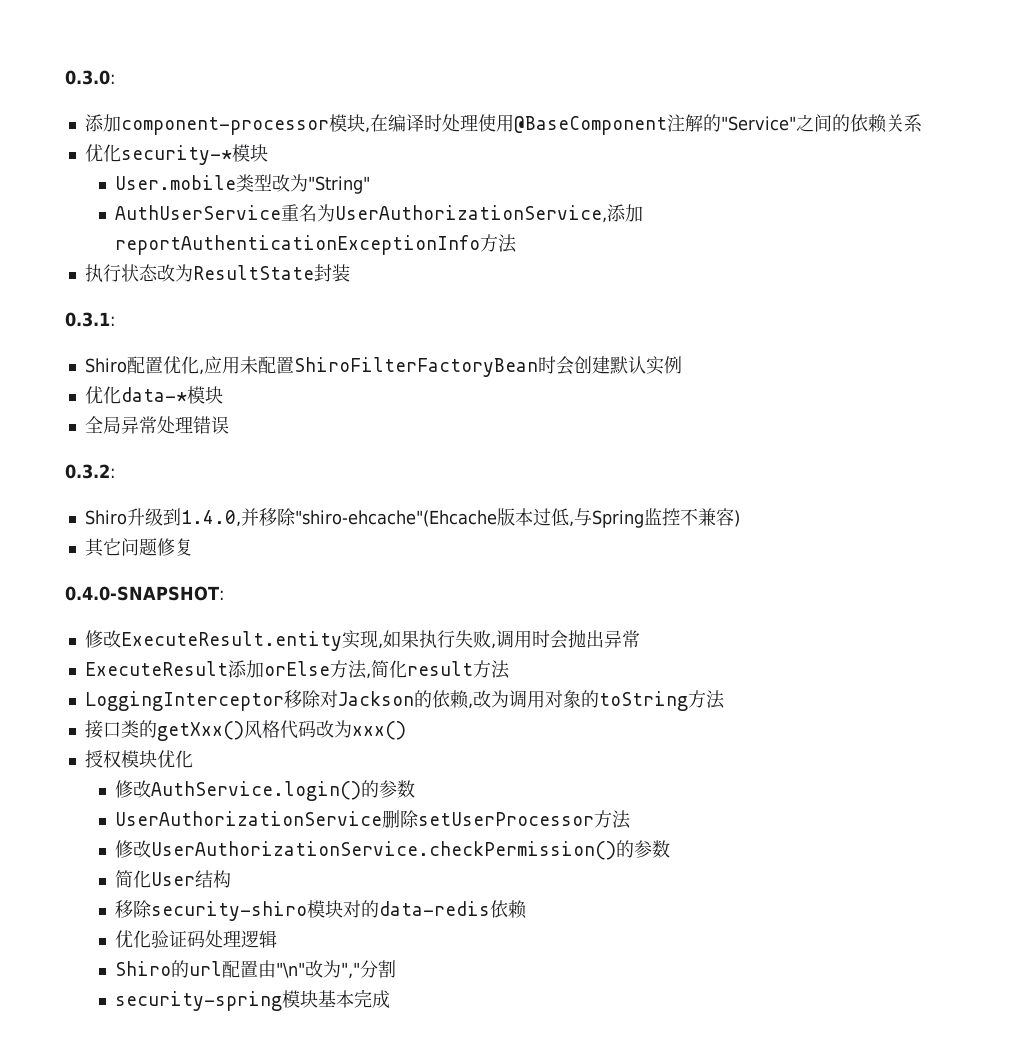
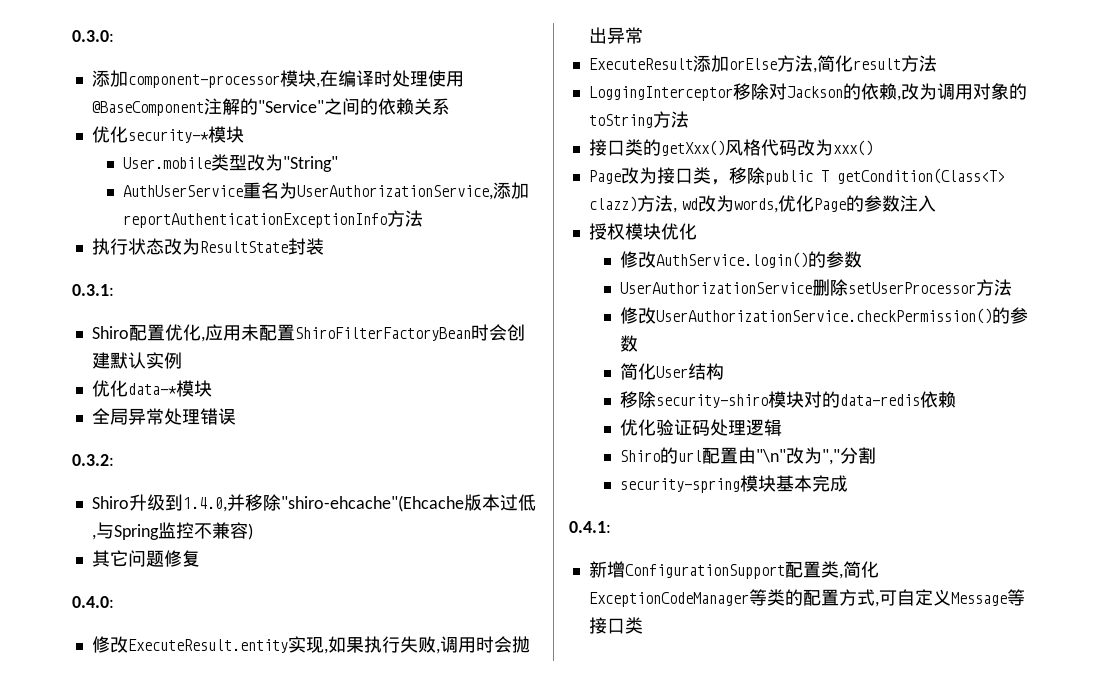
- 0.4.0-SNAPSHOT:
+ 0.4.0:
+ Page改为接口类，移除public T getCondition(Class<T> clazz)方法, wd改为words,优化Page的参数注入
+ 0.4.1:
+ 新增ConfigurationSupport配置类,简化ExceptionCodeManager等类的配置方式,可自定义Message等接口类

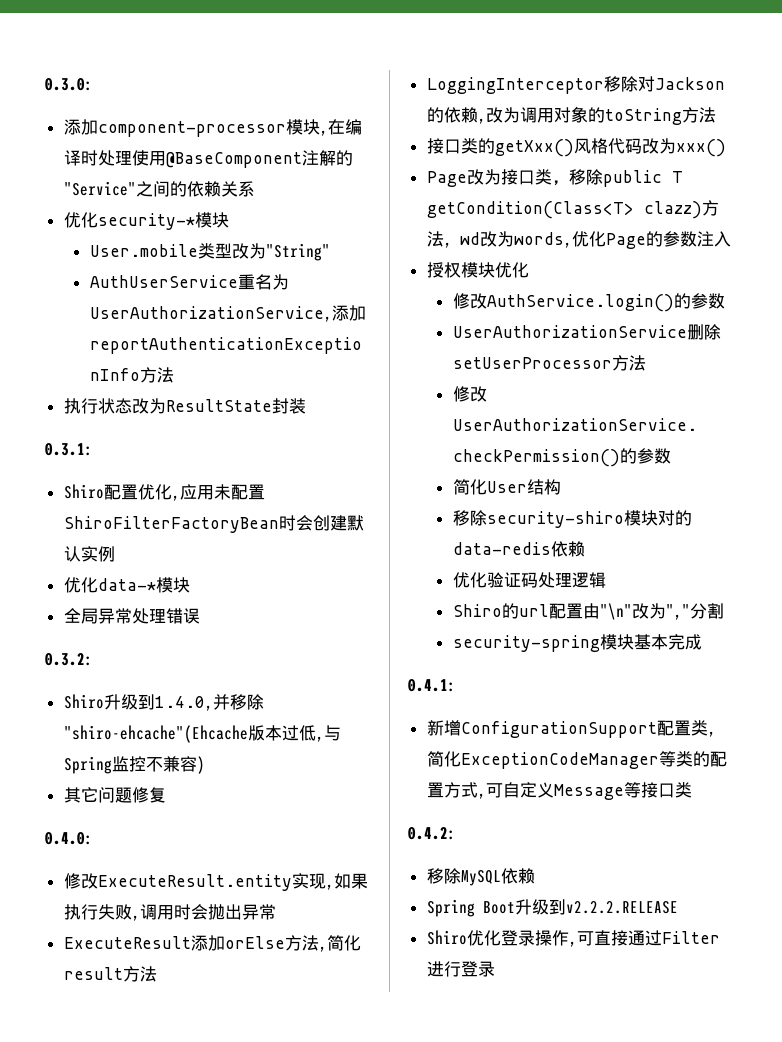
+ 0.4.2:
+ 移除MySQL依赖
+ Spring Boot升级到v2.2.2.RELEASE
+ Shiro优化登录操作,可直接通过Filter进行登录

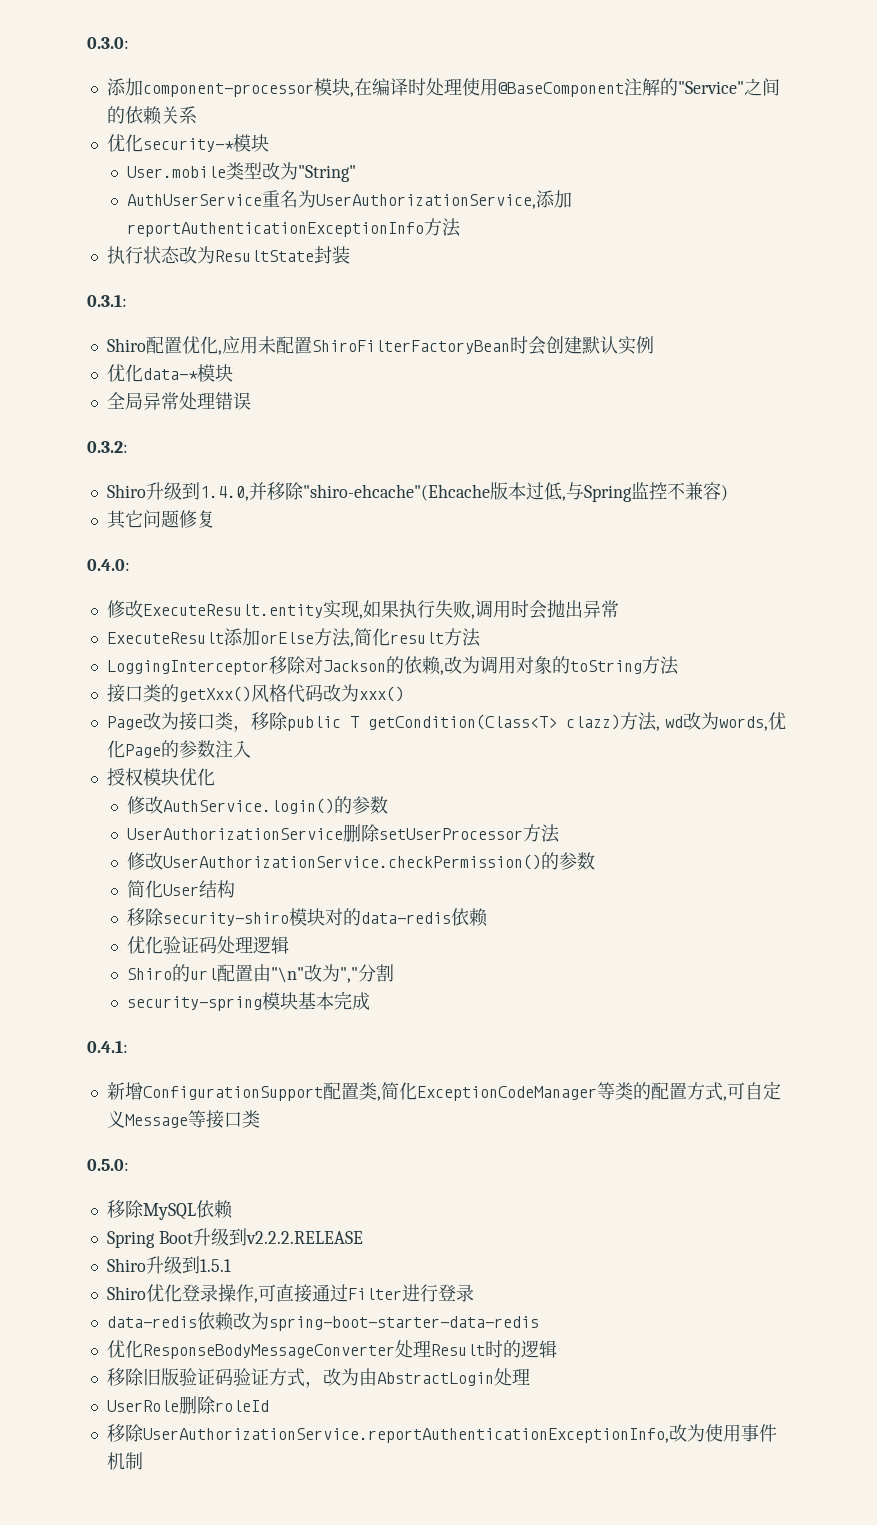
- 0.4.2:
+ 0.5.0:
+ Shiro升级到1.5.1
+ data-redis依赖改为spring-boot-starter-data-redis
+ 优化ResponseBodyMessageConverter处理Result时的逻辑
+ 移除旧版验证码验证方式，改为由AbstractLogin处理
+ UserRole删除roleId
+ 移除UserAuthorizationService.reportAuthenticationExceptionInfo,改为使用事件机制

